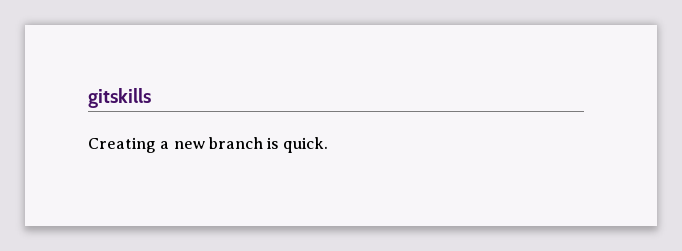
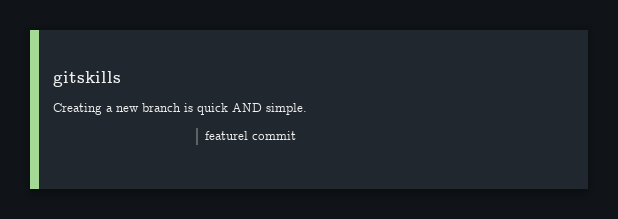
- Creating a new branch is quick.
+ Creating a new branch is quick AND simple.
+ featurel commit

